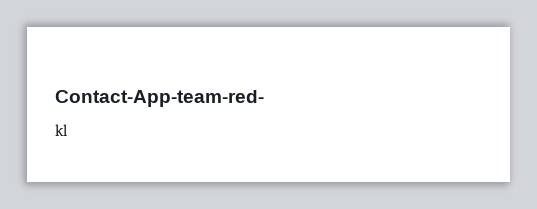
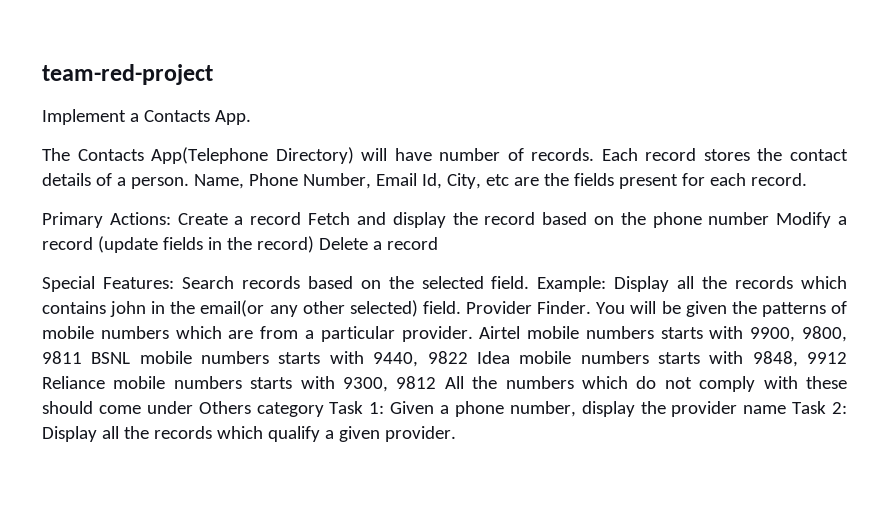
- Contact-App-team-red-
- kl
+ team-red-project
+ Implement a Contacts App.
+ The Contacts App(Telephone Directory) will have number of records. Each record stores the contact details of a person. Name, Phone Number, Email Id, City, etc are the fields present for each record.
+ Primary Actions: Create a record Fetch and display the record based on the phone number Modify a record (update fields in the record) Delete a record
+ Special Features: Search records based on the selected field. Example: Display all the records which contains john in the email(or any other selected) field. Provider Finder. You will be given the patterns of mobile numbers which are from a particular provider. Airtel mobile numbers starts with 9900, 9800, 9811 BSNL mobile numbers starts with 9440, 9822 Idea mobile numbers starts with 9848, 9912 Reliance mobile numbers starts with 9300, 9812 All the numbers which do not comply with these should come under Others category Task 1: Given a phone number, display the provider name Task 2: Display all the records which qualify a given provider.

